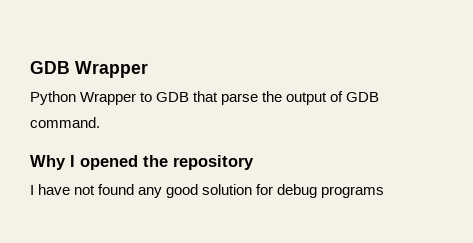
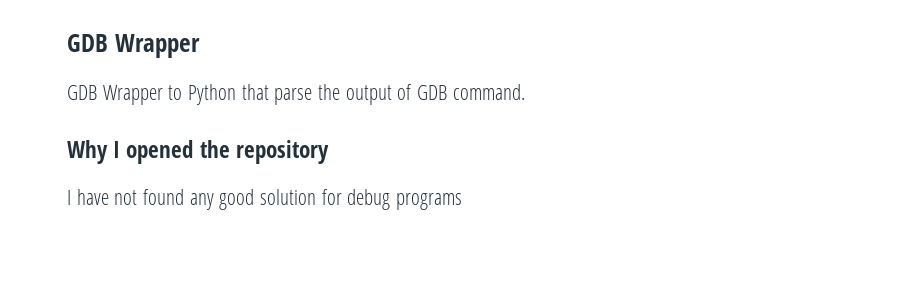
- Python Wrapper to GDB that parse the output of GDB command.
+ GDB Wrapper to Python that parse the output of GDB command.

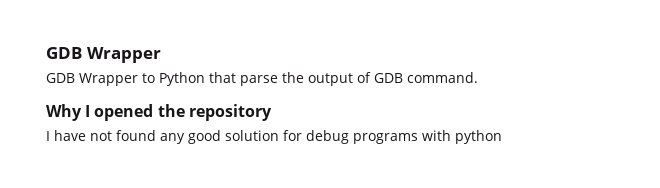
- I have not found any good solution for debug programs
+ I have not found any good solution for debug programs with python

